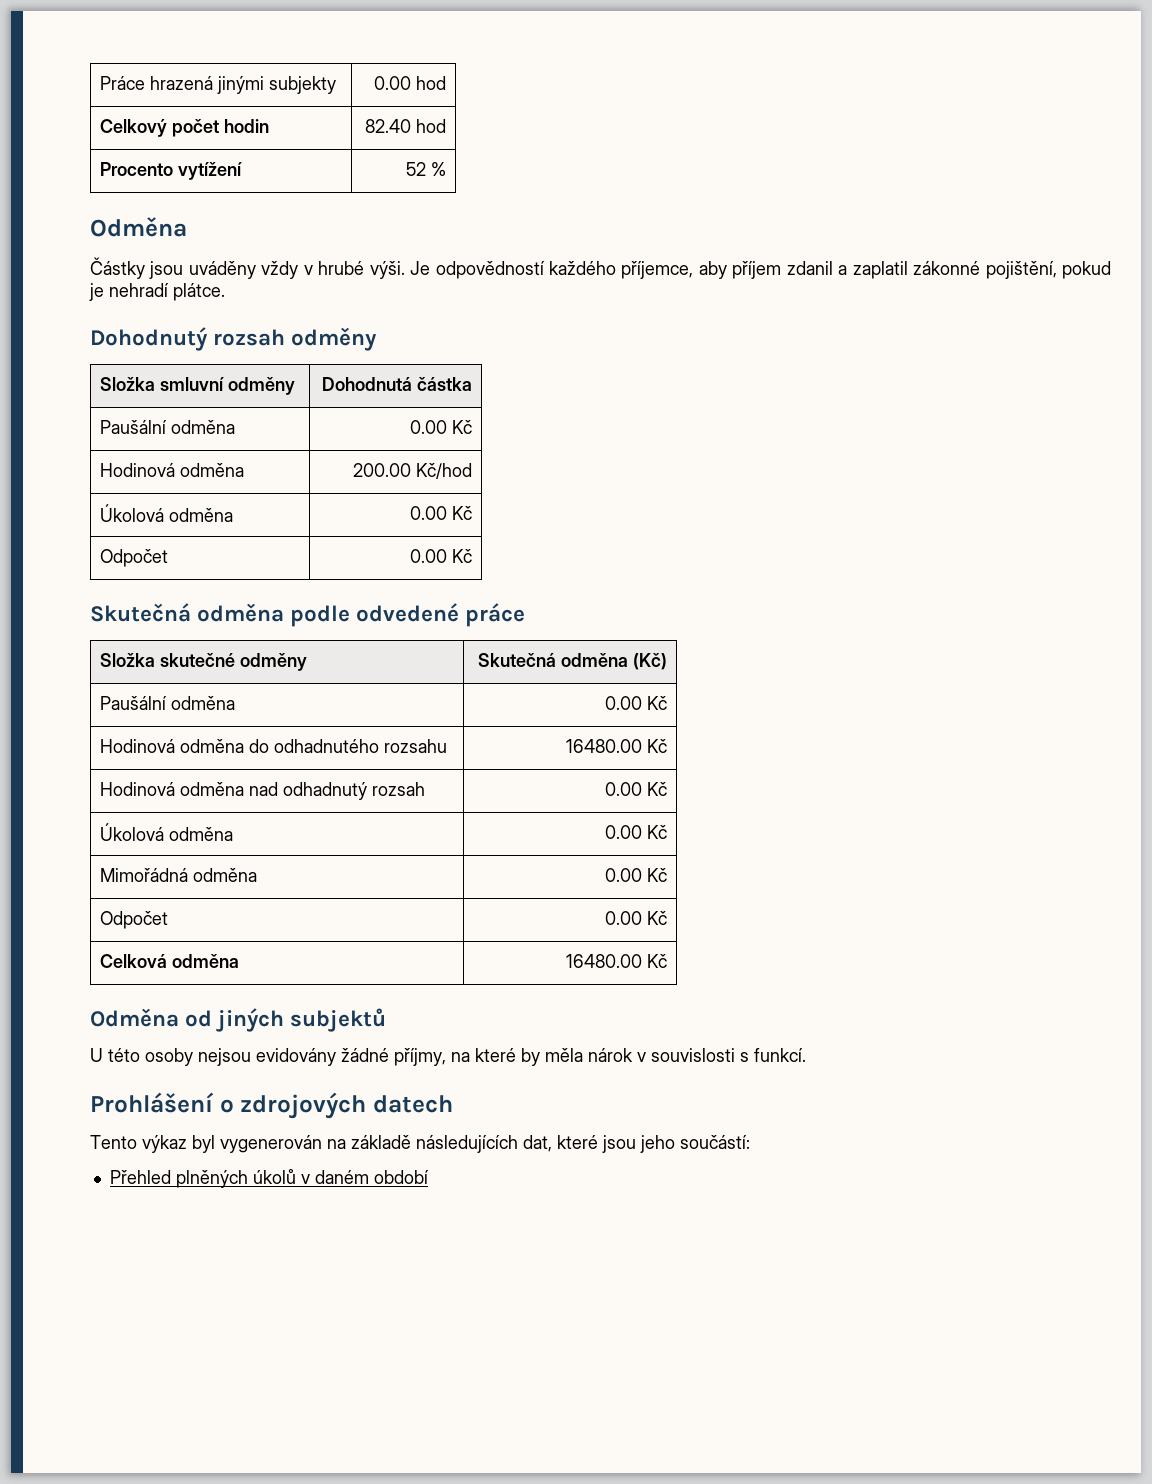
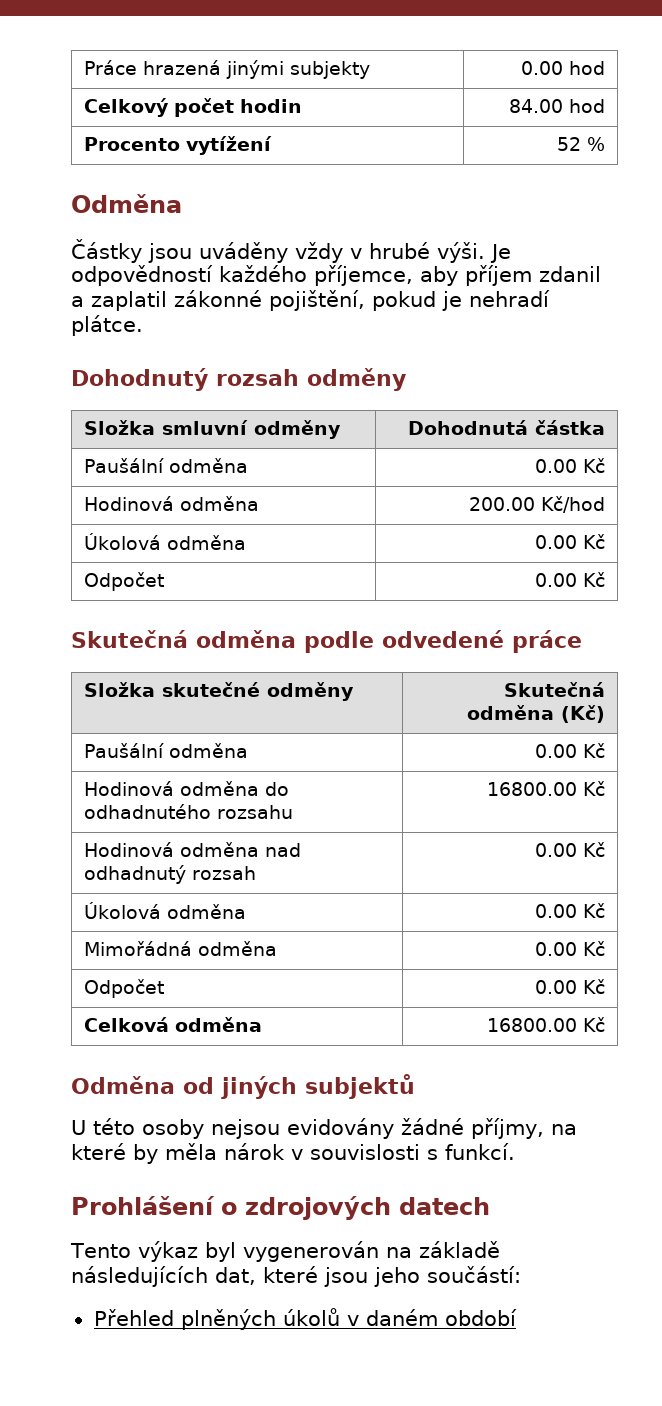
- Celkový počet hodin | 82.40 hod
+ Celkový počet hodin | 84.00 hod
- Hodinová odměna do odhadnutého rozsahu | 16480.00 Kč
+ Hodinová odměna do odhadnutého rozsahu | 16800.00 Kč
- Celková odměna | 16480.00 Kč
+ Celková odměna | 16800.00 Kč

